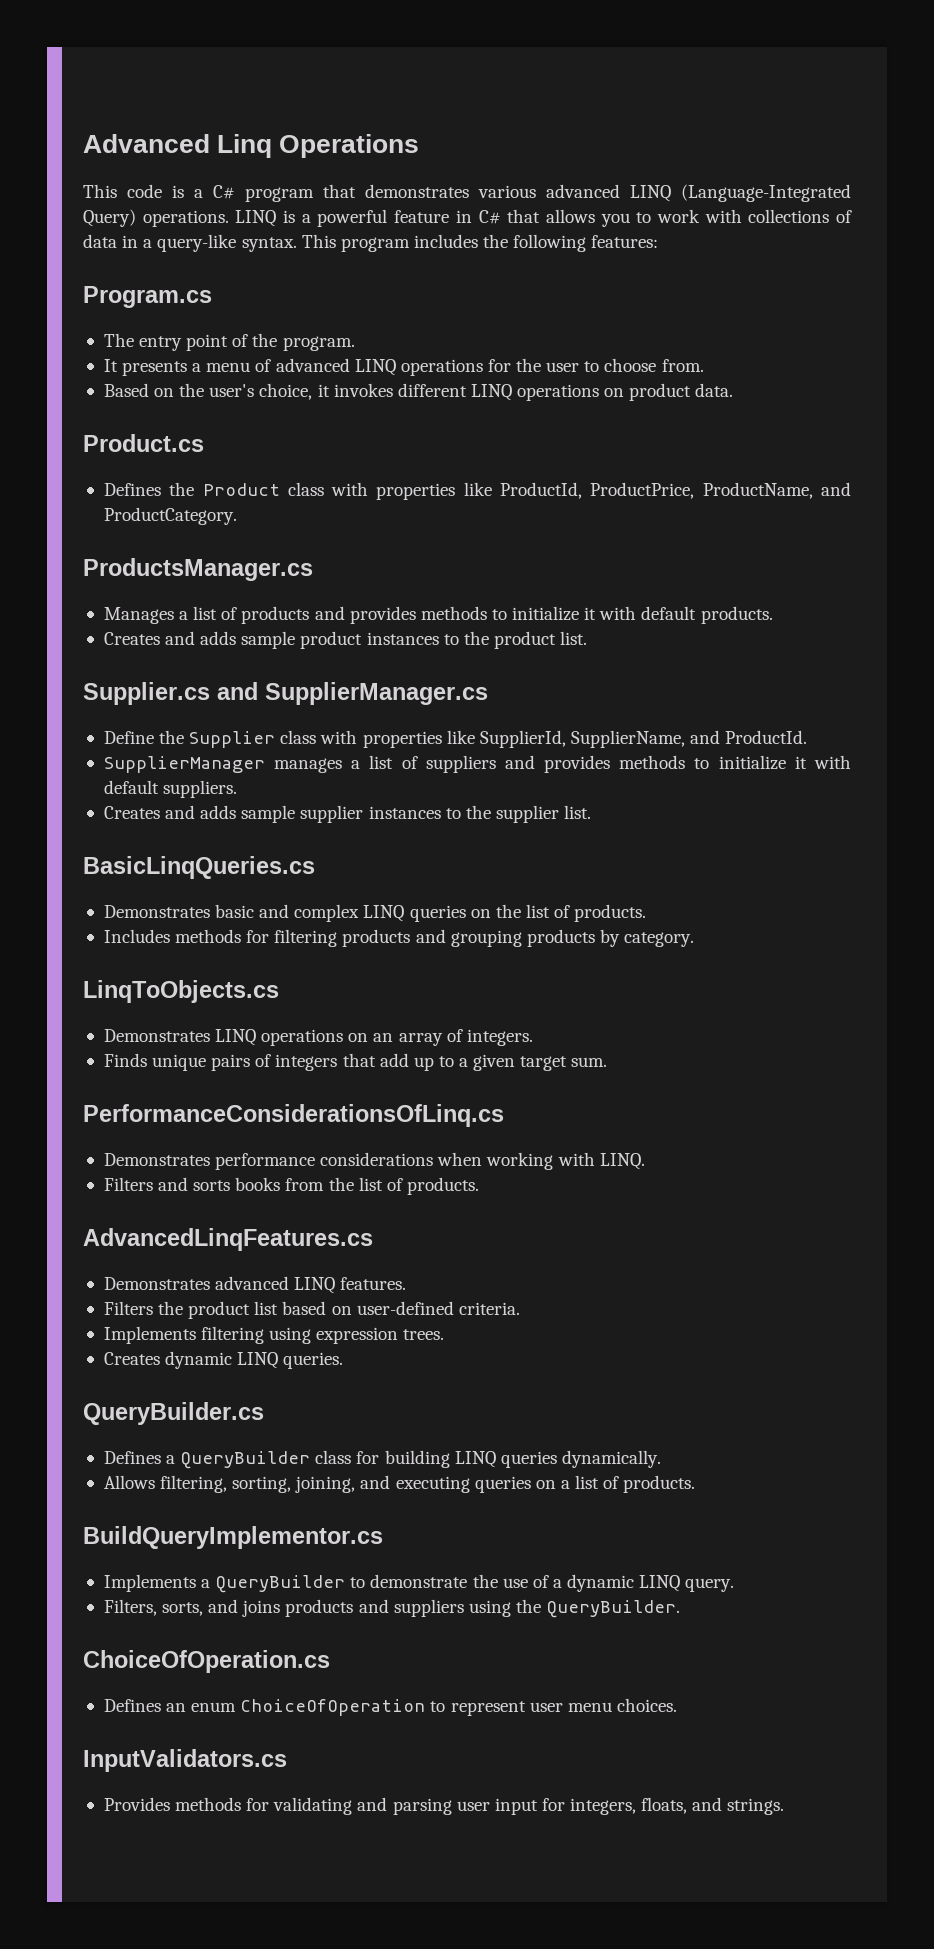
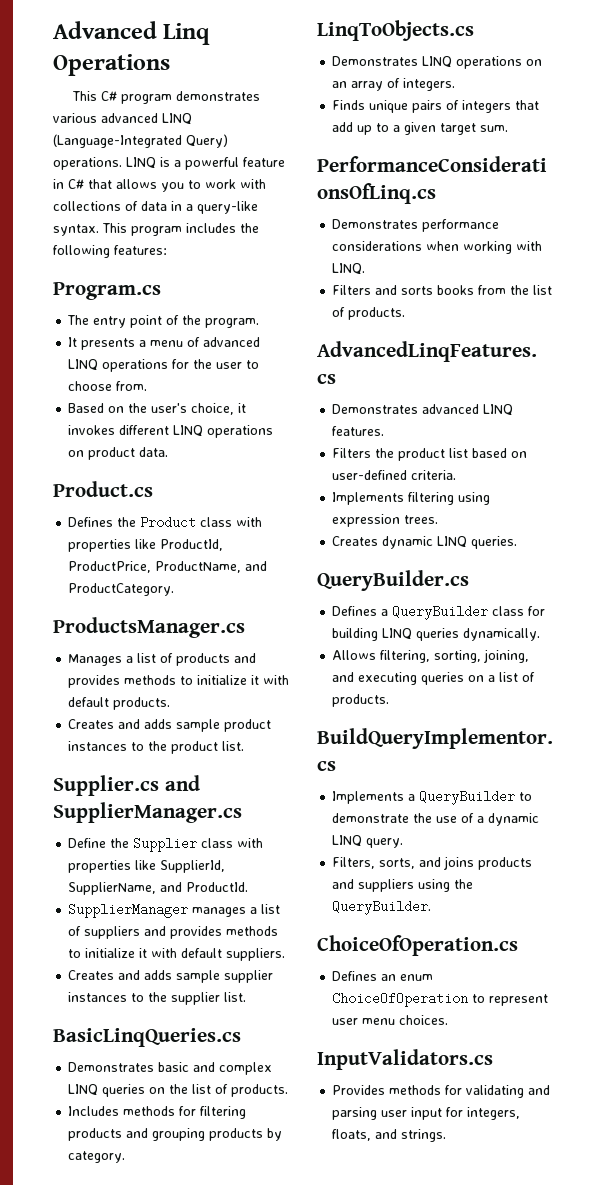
- This code is a C# program that demonstrates various advanced LINQ (Language-Integrated Query) operations.
+ This C# program demonstrates various advanced LINQ (Language-Integrated Query) operations.

